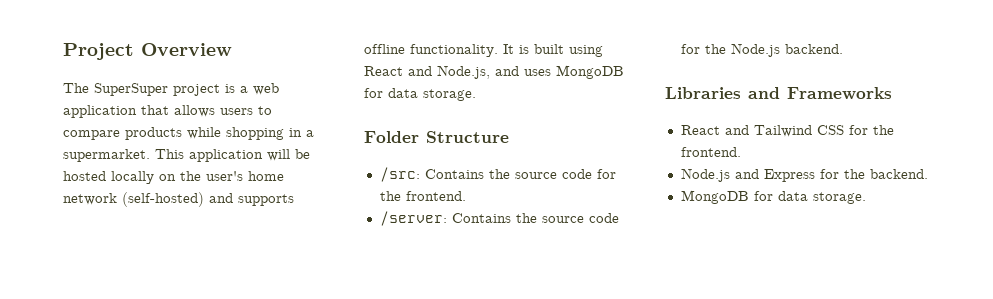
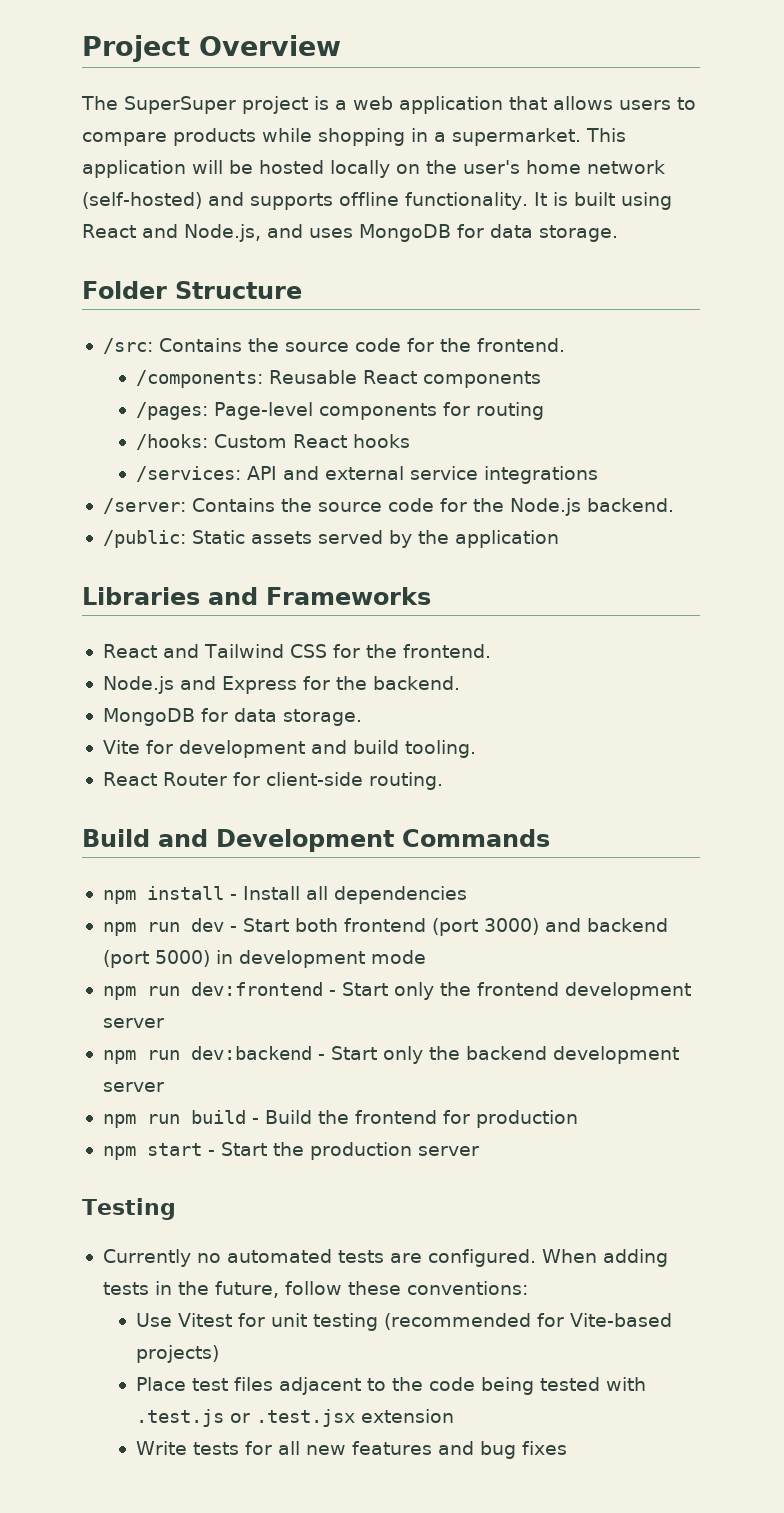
+ /components: Reusable React components
+ /pages: Page-level components for routing
+ /hooks: Custom React hooks
+ /services: API and external service integrations
+ /public: Static assets served by the application
+ Vite for development and build tooling.
+ React Router for client-side routing.
+ Build and Development Commands
+ npm install - Install all dependencies
+ npm run dev - Start both frontend (port 3000) and backend (port 5000) in development mode
+ npm run dev:frontend - Start only the frontend development server
+ npm run dev:backend - Start only the backend development server
+ npm run build - Build the frontend for production
+ npm start - Start the production server
+ Testing
+ Currently no automated tests are configured. When adding tests in the future, follow these conventions:
+ Use Vitest for unit testing (recommended for Vite-based projects)
+ Place test files adjacent to the code being tested with .test.js or .test.jsx extension
+ Write tests for all new features and bug fixes

